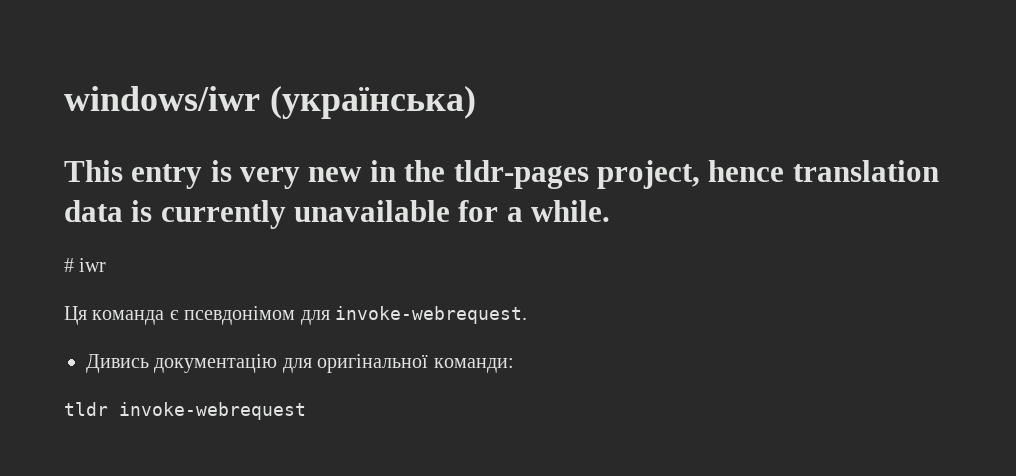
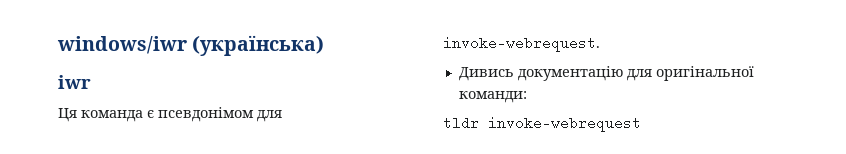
- This entry is very new in the tldr-pages project, hence translation data is currently unavailable for a while.
- # iwr
+ iwr

